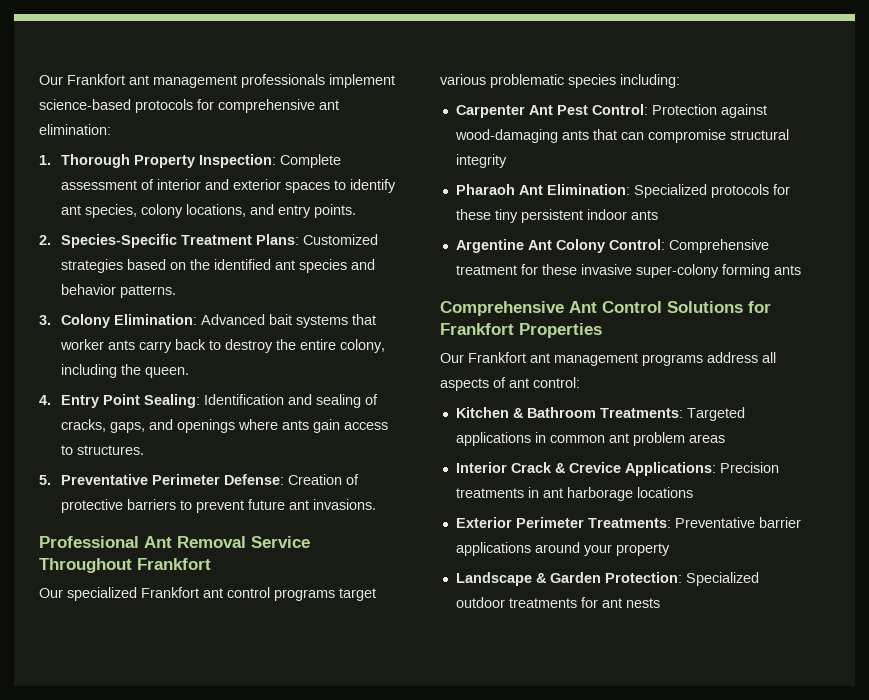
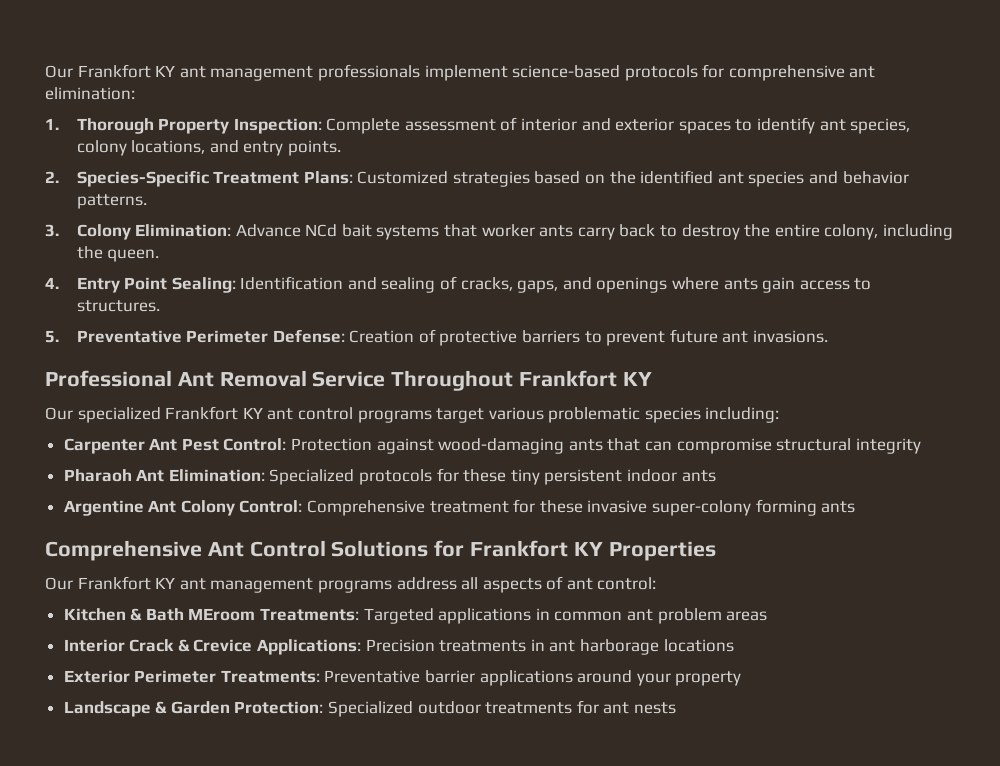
- Our Frankfort ant management professionals implement science-based protocols for comprehensive ant elimination:
+ Our Frankfort KY ant management professionals implement science-based protocols for comprehensive ant elimination:
- 3. Colony Elimination: Advanced bait systems that worker ants carry back to destroy the entire colony, including the queen.
+ 3. Colony Elimination: Advance NCd bait systems that worker ants carry back to destroy the entire colony, including the queen.
- Professional Ant Removal Service Throughout Frankfort
+ Professional Ant Removal Service Throughout Frankfort KY
- Our specialized Frankfort ant control programs target various problematic species including:
+ Our specialized Frankfort KY ant control programs target various problematic species including:
- Comprehensive Ant Control Solutions for Frankfort Properties
+ Comprehensive Ant Control Solutions for Frankfort KY Properties
- Our Frankfort ant management programs address all aspects of ant control:
+ Our Frankfort KY ant management programs address all aspects of ant control:
- Kitchen & Bathroom Treatments: Targeted applications in common ant problem areas
+ Kitchen & Bath MEroom Treatments: Targeted applications in common ant problem areas

